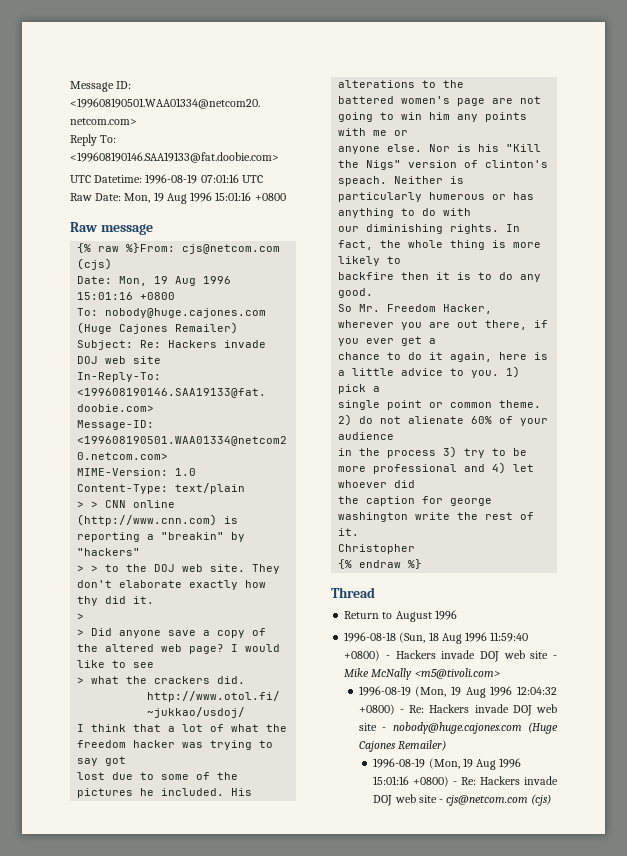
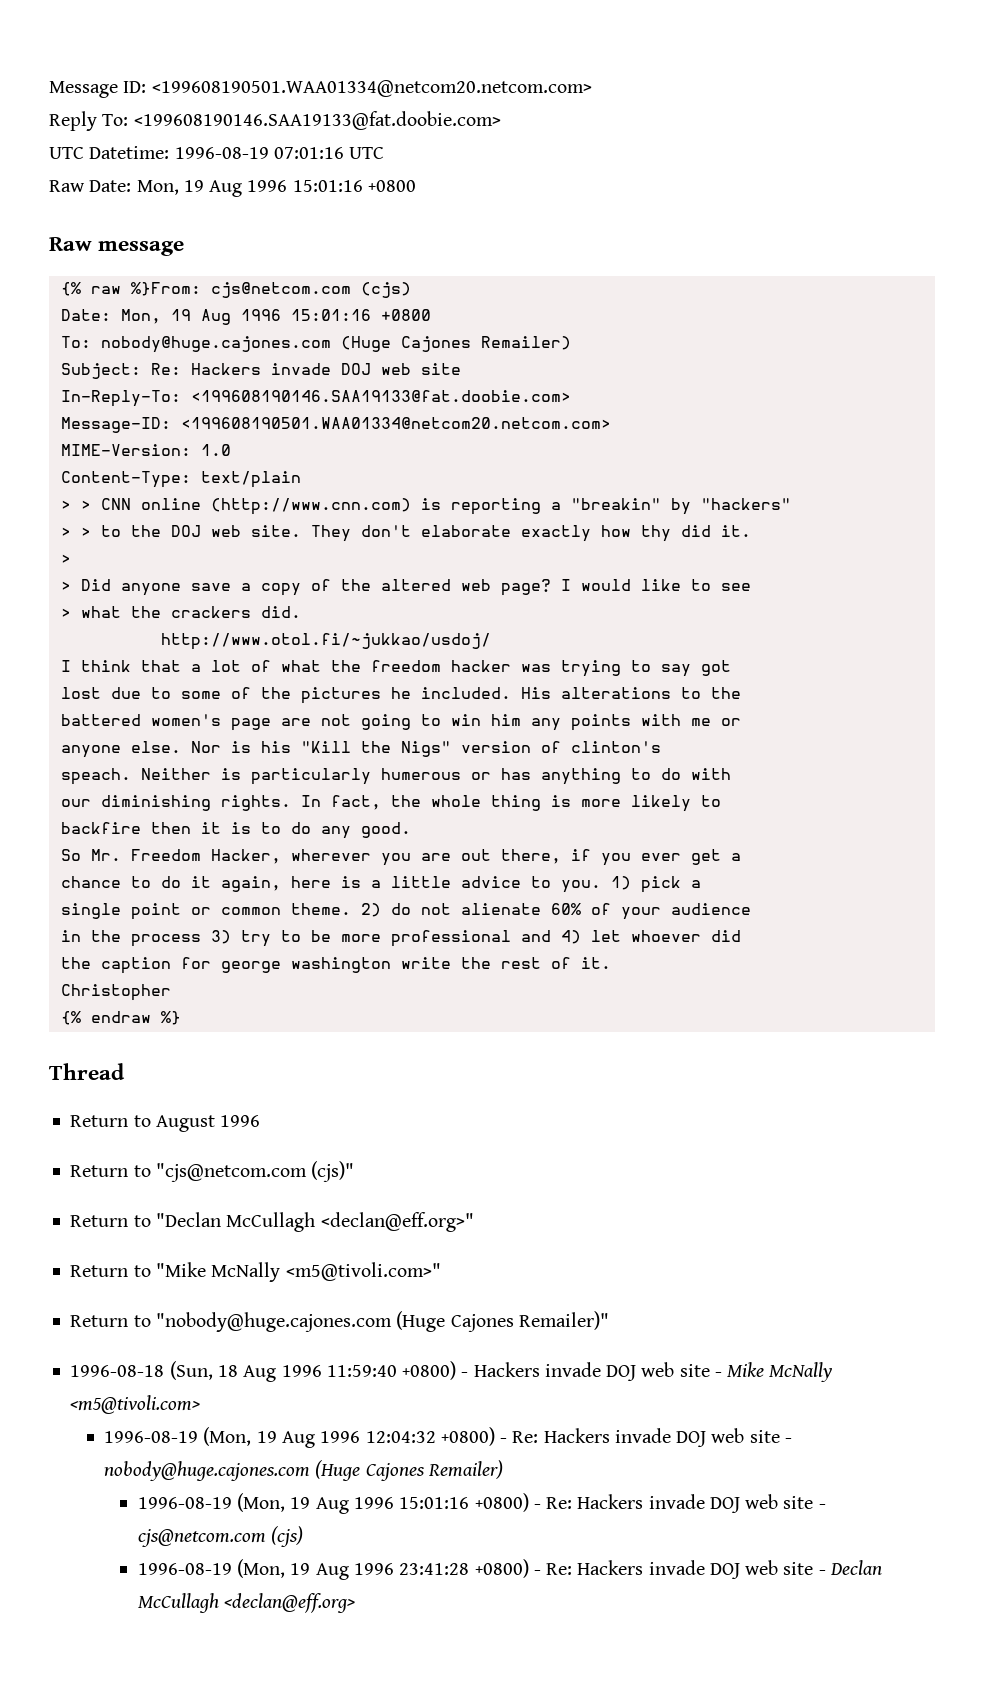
+ Return to "cjs@netcom.com (cjs)"
+ Return to "Declan McCullagh <declan@eff.org>"
+ Return to "Mike McNally <m5@tivoli.com>"
+ Return to "nobody@huge.cajones.com (Huge Cajones Remailer)"
+ 1996-08-19 (Mon, 19 Aug 1996 23:41:28 +0800) - Re: Hackers invade DOJ web site - Declan McCullagh <declan@eff.org>

